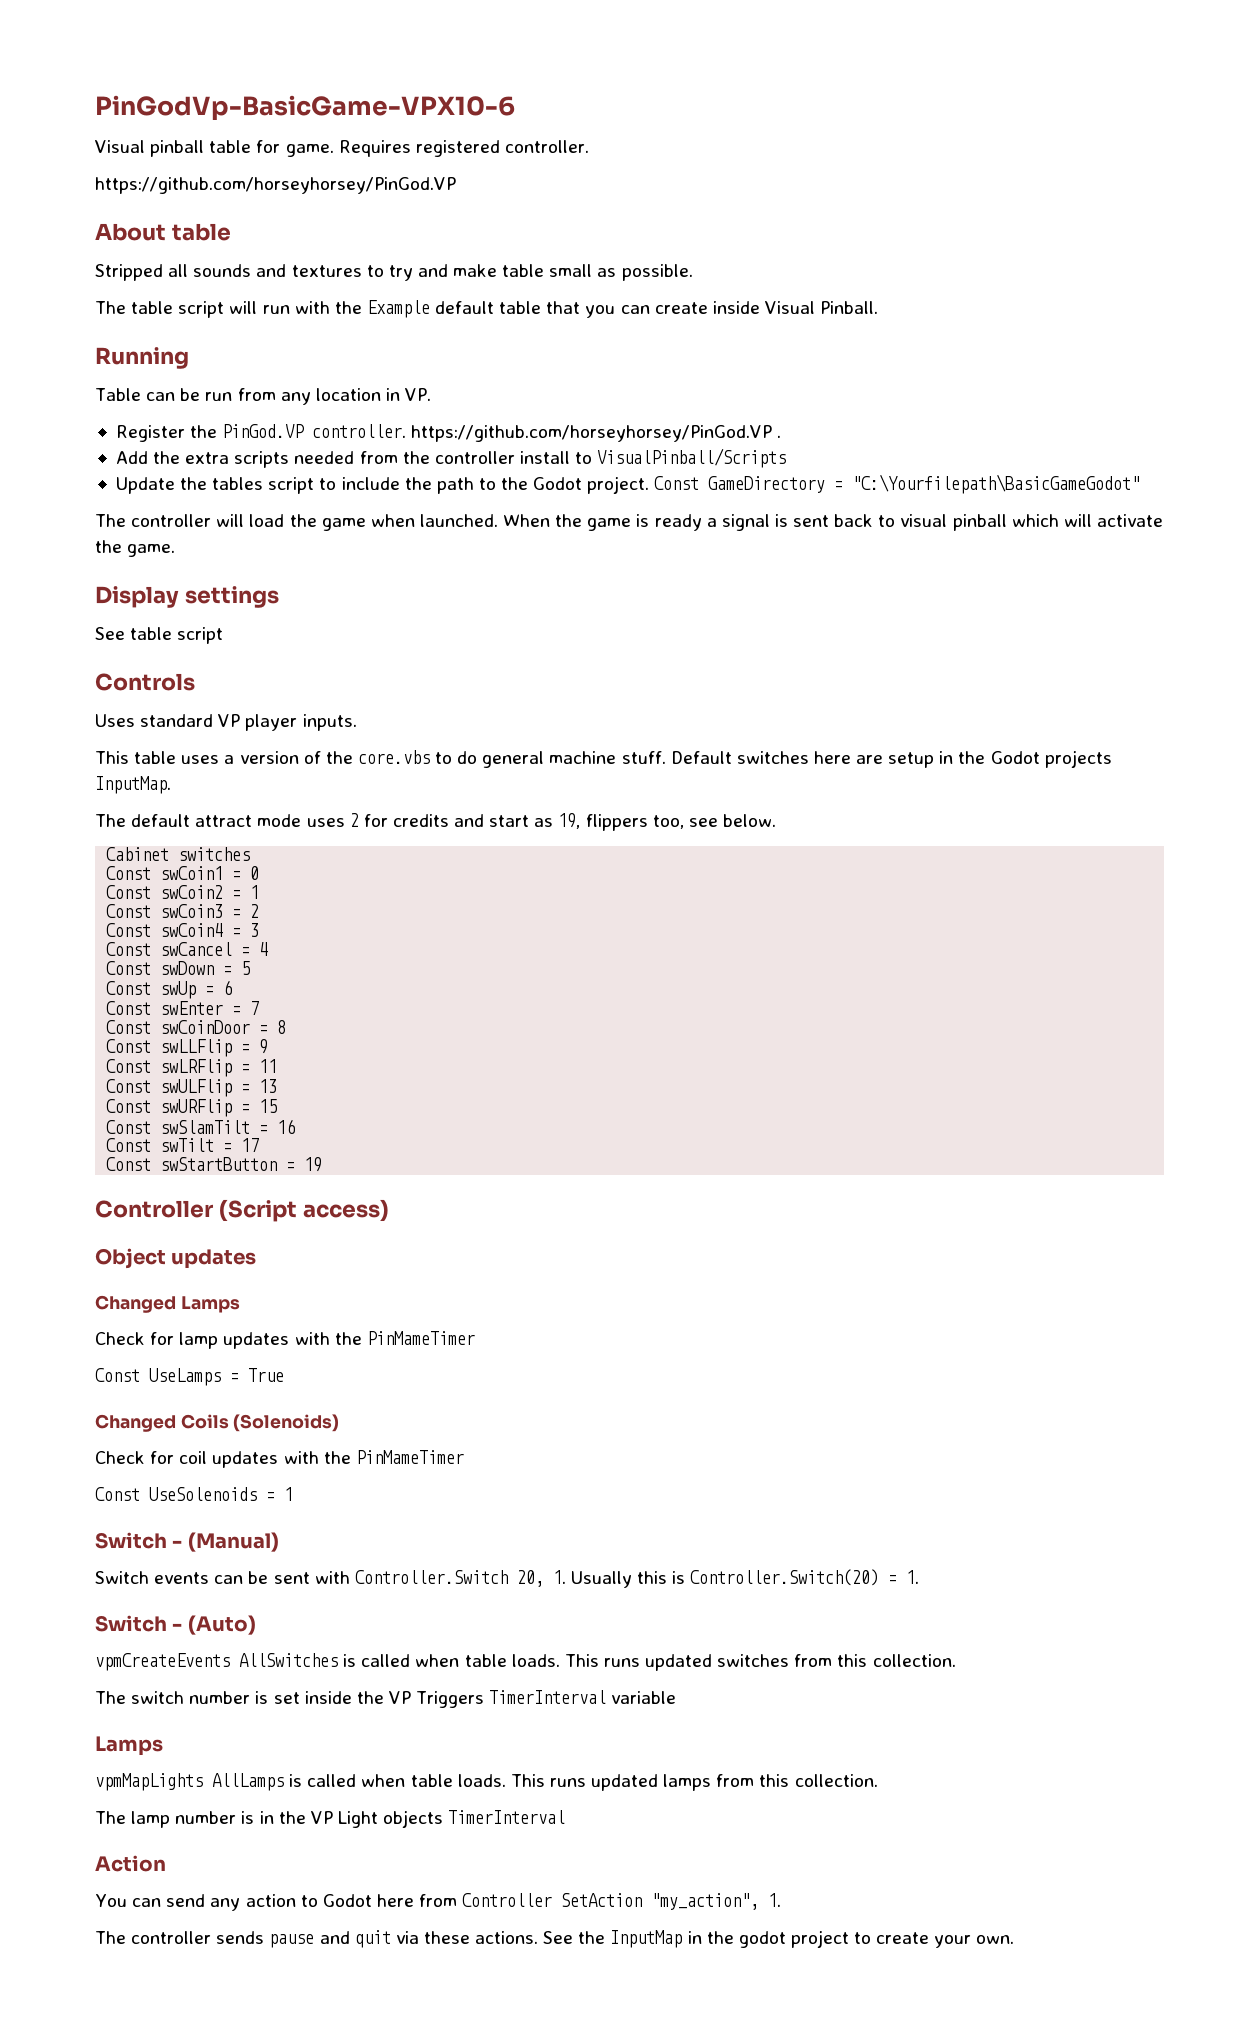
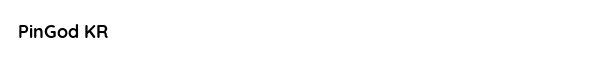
- PinGodVp-BasicGame-VPX10-6
- Visual pinball table for game. Requires registered controller.
- https://github.com/horseyhorsey/PinGod.VP
- About table
- Stripped all sounds and textures to try and make table small as possible.
- The table script will run with the Example default table that you can create inside Visual Pinball.
- Running
- Table can be run from any location in VP.
- Register the PinGod.VP controller. https://github.com/horseyhorsey/PinGod.VP .
- Add the extra scripts needed from the controller install to VisualPinball/Scripts
- Update the tables script to include the path to the Godot project. Const GameDirectory = "C:\Yourfilepath\BasicGameGodot"
- The controller will load the game when launched. When the game is ready a signal is sent back to visual pinball which will activate the game.
- Display settings
- See table script
- Controls
- Uses standard VP player inputs.
- This table uses a version of the core.vbs to do general machine stuff. Default switches here are setup in the Godot projects InputMap.
- The default attract mode uses 2 for credits and start as 19, flippers too, see below.
- Cabinet switches
- Const swCoin1 = 0
- Const swCoin2 = 1
- Const swCoin3 = 2
- Const swCoin4 = 3
- Const swCancel = 4
- Const swDown = 5
- Const swUp = 6
- Const swEnter = 7
- Const swCoinDoor = 8
- Const swLLFlip = 9
- Const swLRFlip = 11
- Const swULFlip = 13
- Const swURFlip = 15
- Const swSlamTilt = 16
- Const swTilt = 17
- Const swStartButton = 19
- Controller (Script access)
- Object updates
- Changed Lamps
- Check for lamp updates with the PinMameTimer
- Const UseLamps = True
- Changed Coils (Solenoids)
- Check for coil updates with the PinMameTimer
- Const UseSolenoids = 1
- Switch - (Manual)
- Switch events can be sent with Controller.Switch 20, 1. Usually this is Controller.Switch(20) = 1.
- Switch - (Auto)
- vpmCreateEvents AllSwitches is called when table loads. This runs updated switches from this collection.
- The switch number is set inside the VP Triggers TimerInterval variable
- Lamps
- vpmMapLights AllLamps is called when table loads. This runs updated lamps from this collection.
- The lamp number is in the VP Light objects TimerInterval
- Action
- You can send any action to Godot here from Controller SetAction "my_action", 1.
- The controller sends pause and quit via these actions. See the InputMap in the godot project to create your own.
+ PinGod KR

